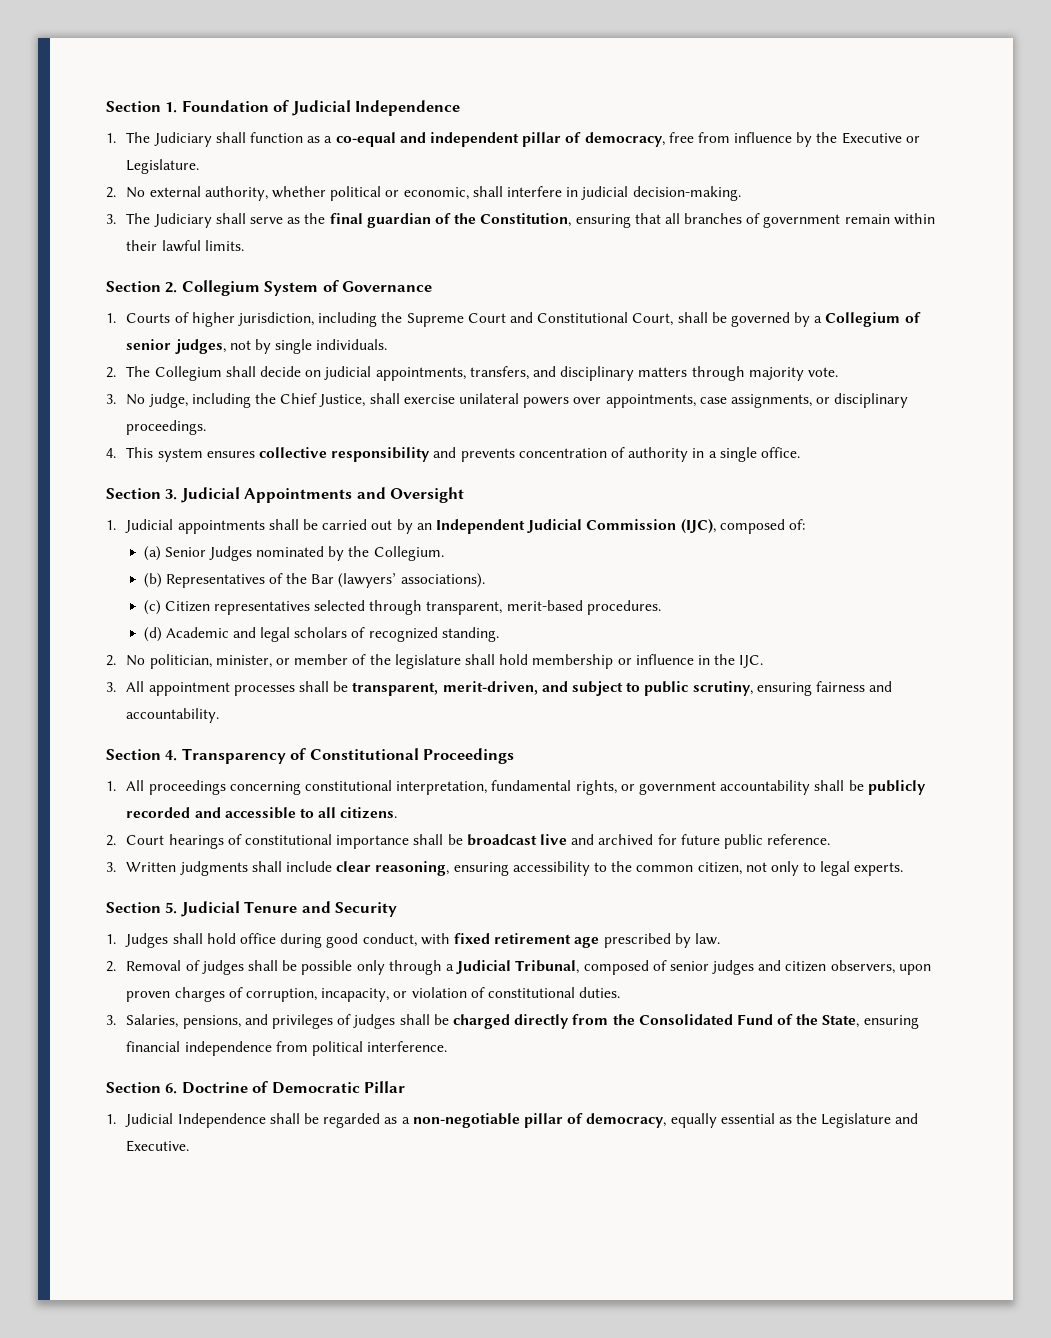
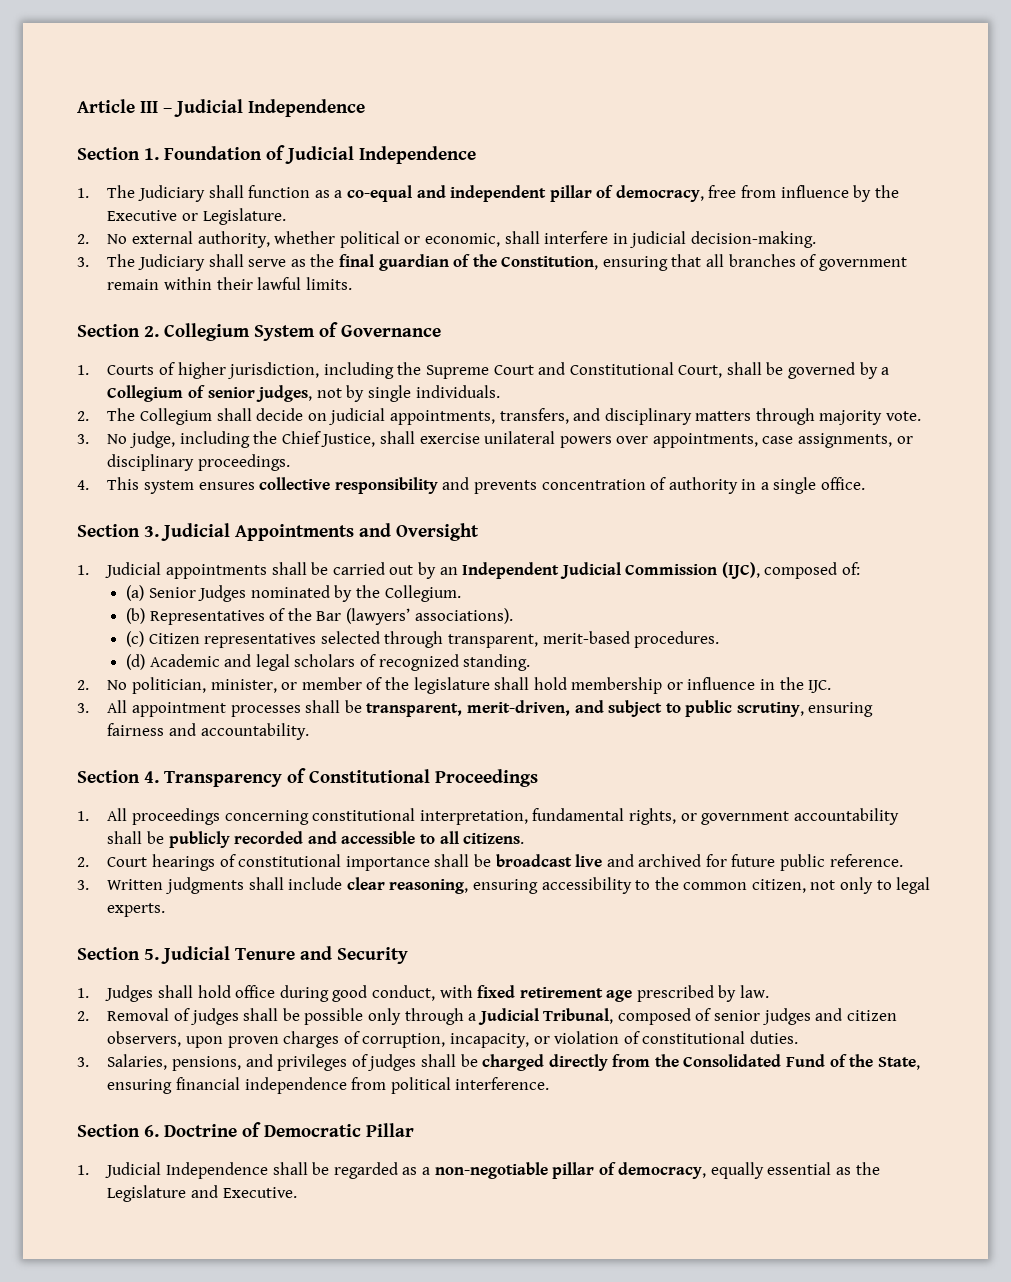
+ Article III – Judicial Independence

